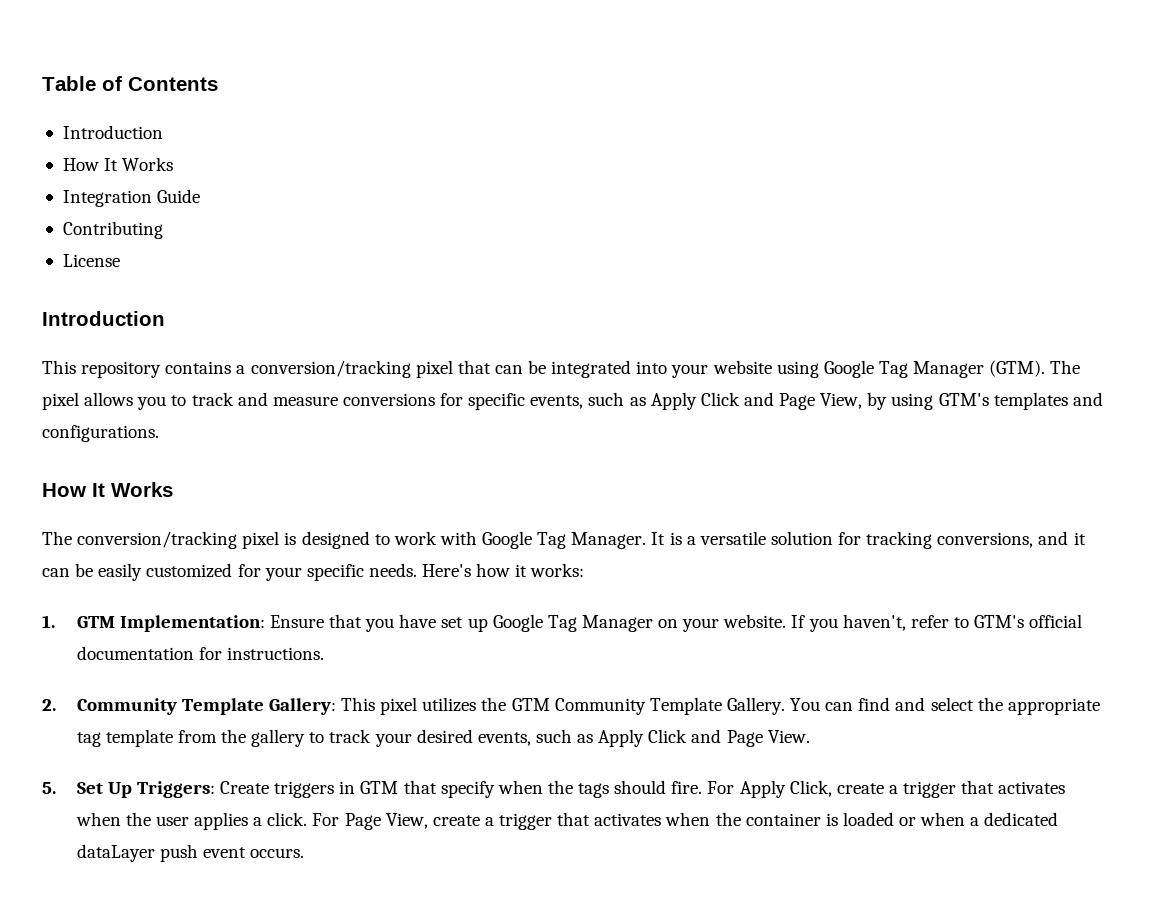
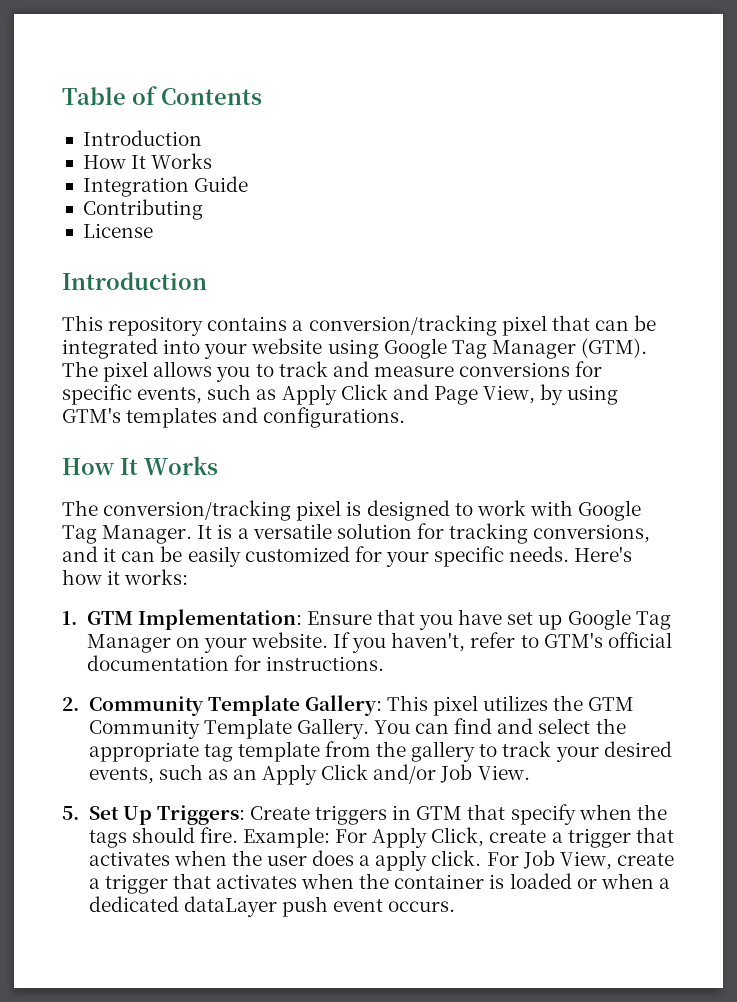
- You can find and select the appropriate tag template from the gallery to track your desired events, such as Apply Click and Page View.
+ You can find and select the appropriate tag template from the gallery to track your desired events, such as an Apply Click and/or Job View.
- For Apply Click, create a trigger that activates when the user applies a click.
+ Example: For Apply Click, create a trigger that activates when the user does a apply click.
- For Page View, create a trigger that activates when the container is loaded or when a dedicated dataLayer push event occurs.
+ For Job View, create a trigger that activates when the container is loaded or when a dedicated dataLayer push event occurs.

